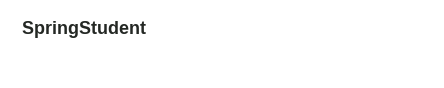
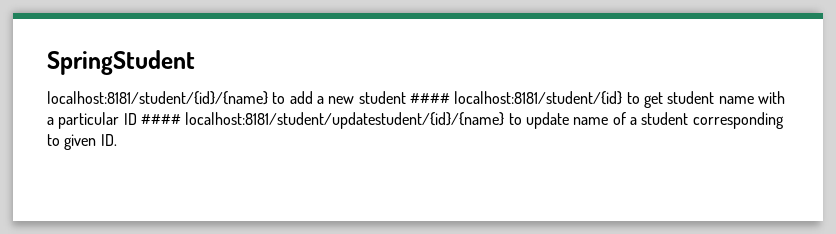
+ localhost:8181/student/{id}/{name} to add a new student #### localhost:8181/student/{id} to get student name with a particular ID #### localhost:8181/student/updatestudent/{id}/{name} to update name of a student corresponding to given ID.

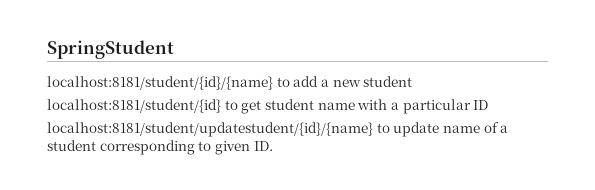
- localhost:8181/student/{id}/{name} to add a new student #### localhost:8181/student/{id} to get student name with a particular ID #### localhost:8181/student/updatestudent/{id}/{name} to update name of a student corresponding to given ID.
+ localhost:8181/student/{id}/{name} to add a new student
+ localhost:8181/student/{id} to get student name with a particular ID
+ localhost:8181/student/updatestudent/{id}/{name} to update name of a student corresponding to given ID.

